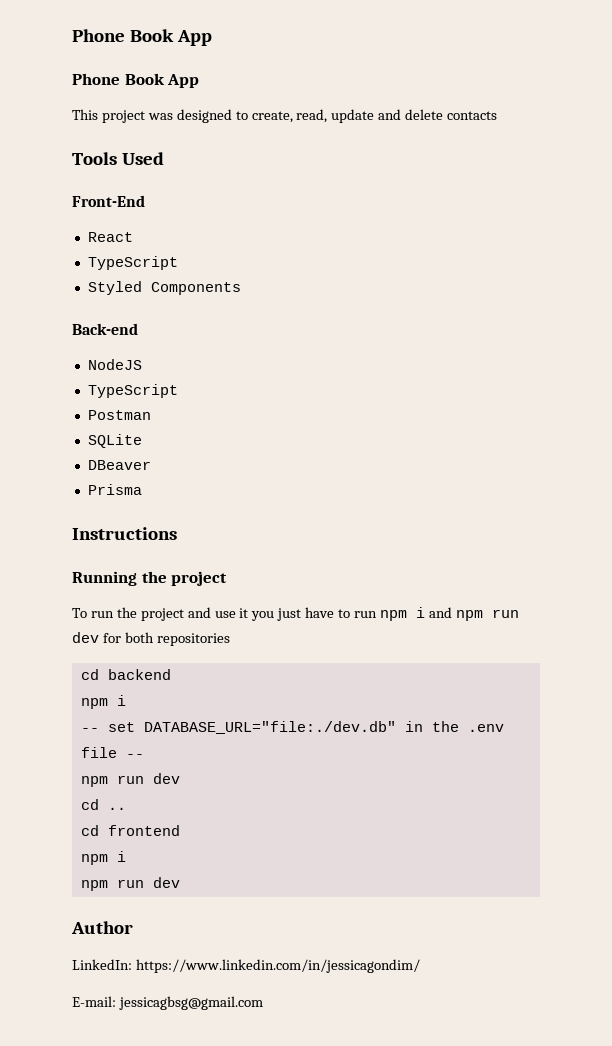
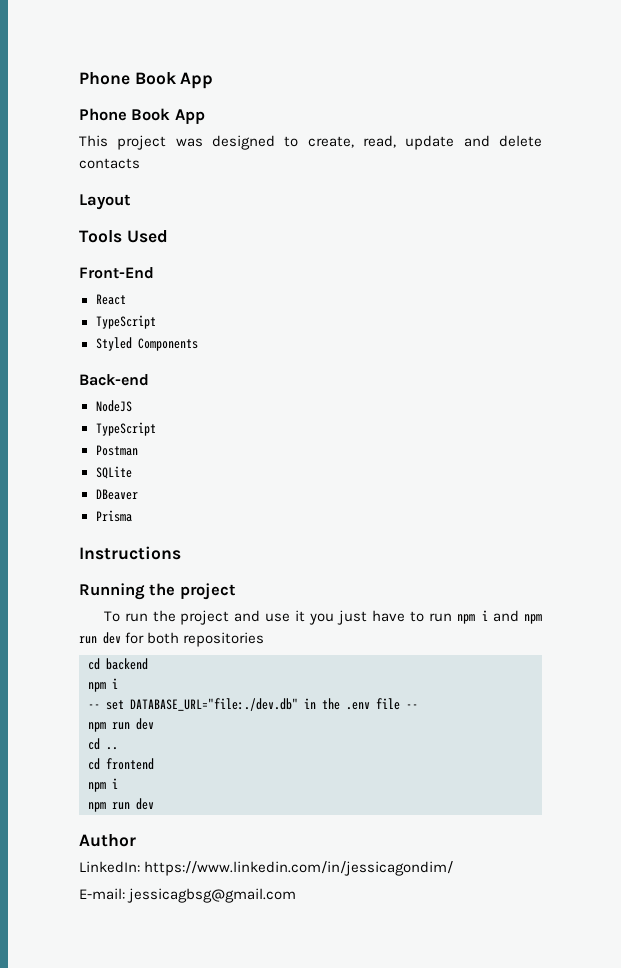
+ Layout

